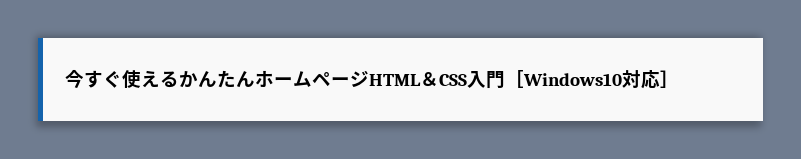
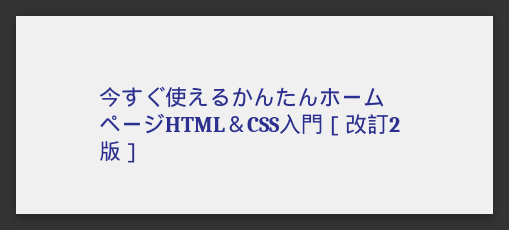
- 今すぐ使えるかんたんホームページHTML＆CSS入門［Windows10対応］
+ 今すぐ使えるかんたんホームページHTML＆CSS入門［改訂2版］

